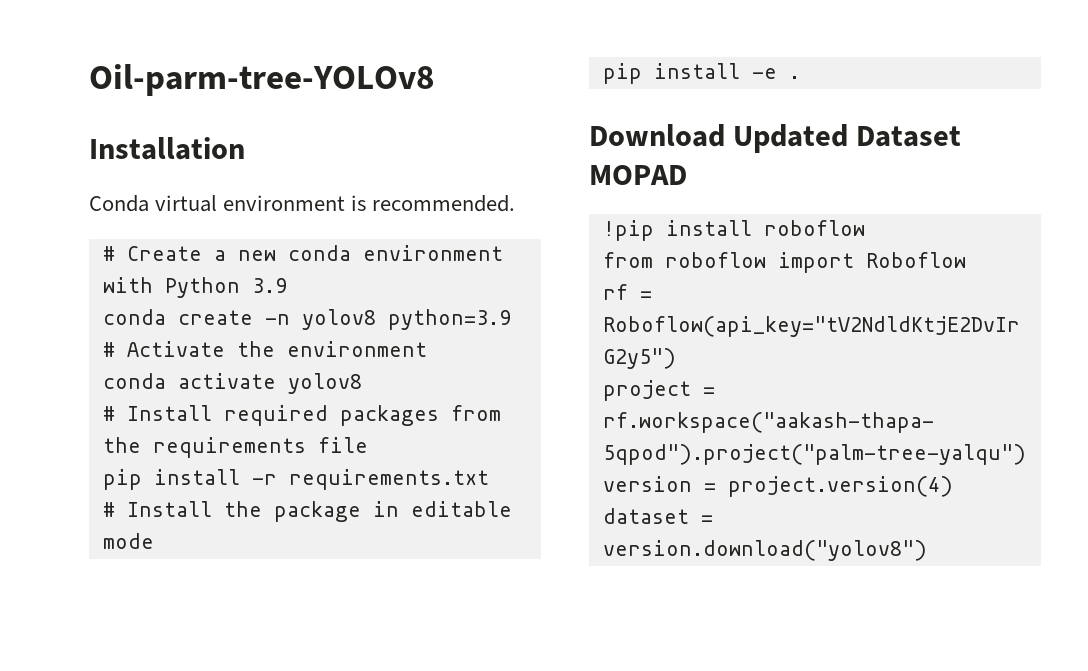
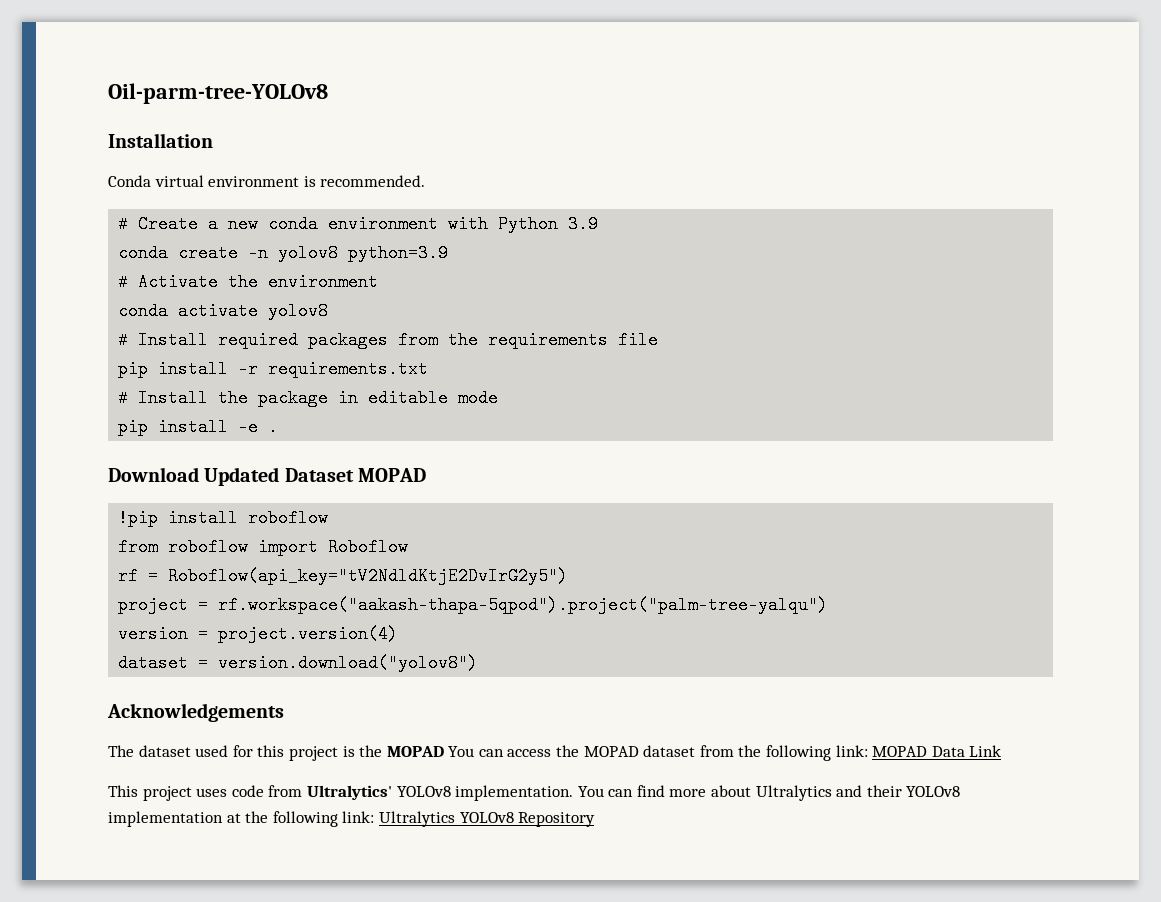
+ Acknowledgements
+ The dataset used for this project is the MOPAD You can access the MOPAD dataset from the following link: MOPAD Data Link
+ This project uses code from Ultralytics' YOLOv8 implementation. You can find more about Ultralytics and their YOLOv8 implementation at the following link: Ultralytics YOLOv8 Repository

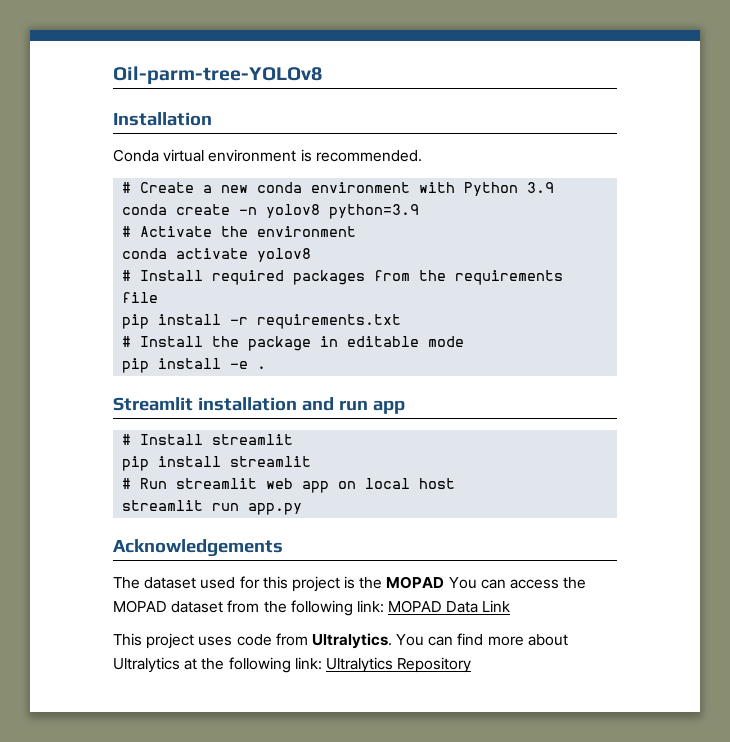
- Download Updated Dataset MOPAD
- !pip install roboflow
- from roboflow import Roboflow
- rf = Roboflow(api_key="tV2NdldKtjE2DvIrG2y5")
- project = rf.workspace("aakash-thapa-5qpod").project("palm-tree-yalqu")
- version = project.version(4)
- dataset = version.download("yolov8")
+ Streamlit installation and run app
+ # Install streamlit
+ pip install streamlit
+ # Run streamlit web app on local host
+ streamlit run app.py
- This project uses code from Ultralytics' YOLOv8 implementation.
+ This project uses code from Ultralytics.
- You can find more about Ultralytics and their YOLOv8 implementation at the following link: Ultralytics YOLOv8 Repository
+ You can find more about Ultralytics at the following link: Ultralytics Repository

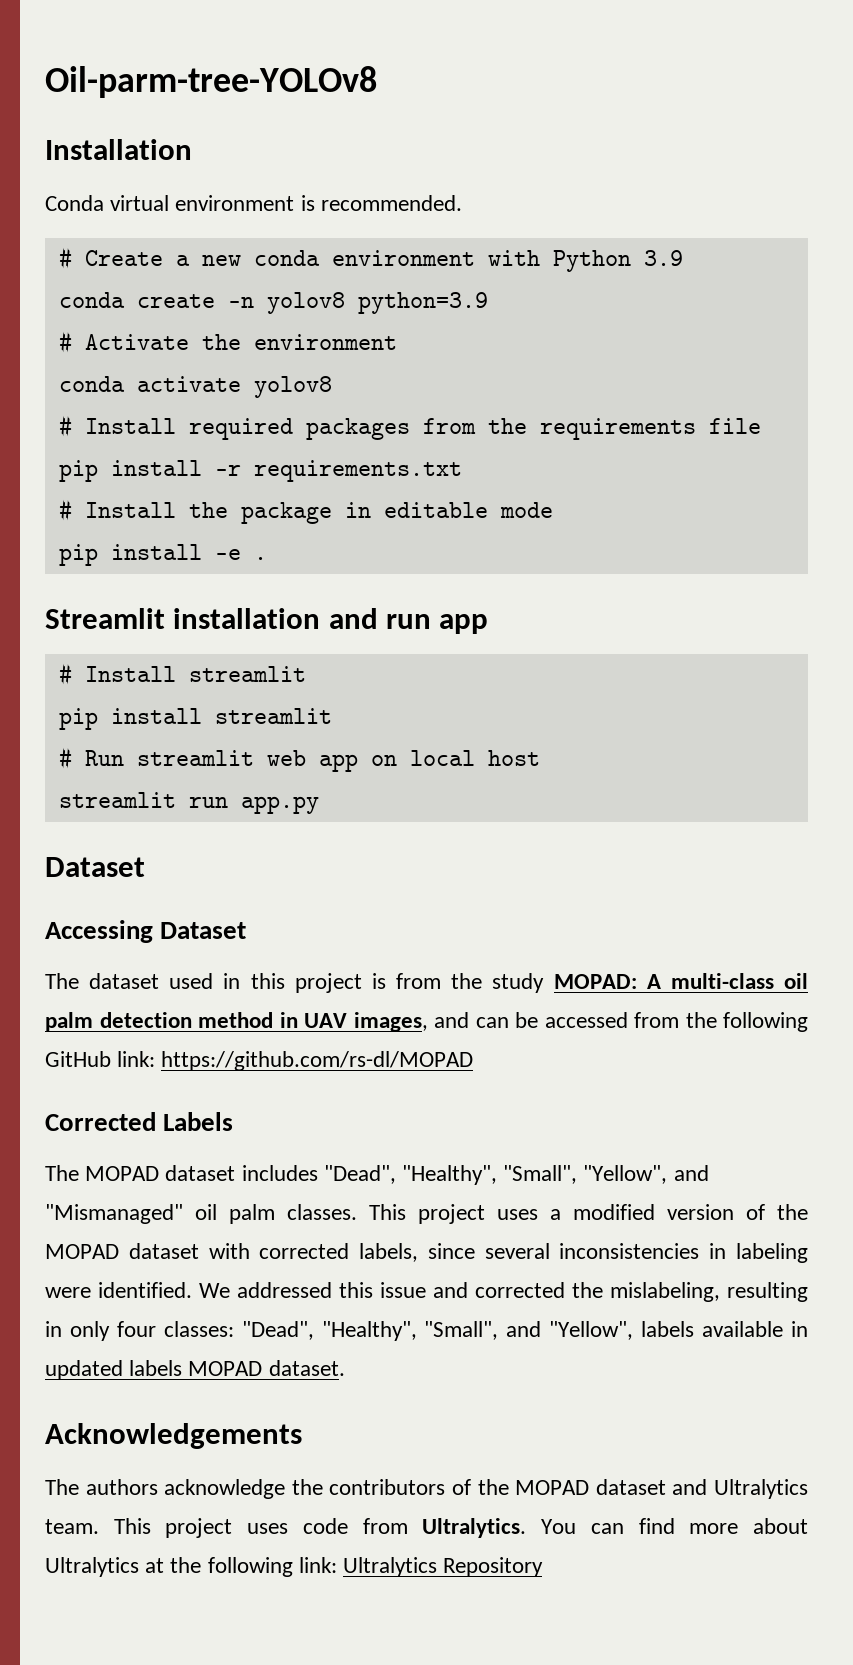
  streamlit run app.py
- Acknowledgements
+ Dataset
+ Accessing Dataset
- The dataset used for this project is the MOPAD You can access the MOPAD dataset from the following link: MOPAD Data Link
- This project uses code from Ultralytics.
+ The dataset used in this project is from the study MOPAD: A multi-class oil palm detection method in UAV images, and can be accessed from the following GitHub link: https://github.com/rs-dl/MOPAD
+ Corrected Labels
+ The MOPAD dataset includes "Dead", "Healthy", "Small", "Yellow", and "Mismanaged" oil palm classes. This project uses a modified version of the MOPAD dataset with corrected labels, since several inconsistencies in labeling were identified. We addressed this issue and corrected the mislabeling, resulting in only four classes: "Dead", "Healthy", "Small", and "Yellow", labels available in updated labels MOPAD dataset.
+ Acknowledgements
+ The authors acknowledge the contributors of the MOPAD dataset and Ultralytics team. This project uses code from Ultralytics.

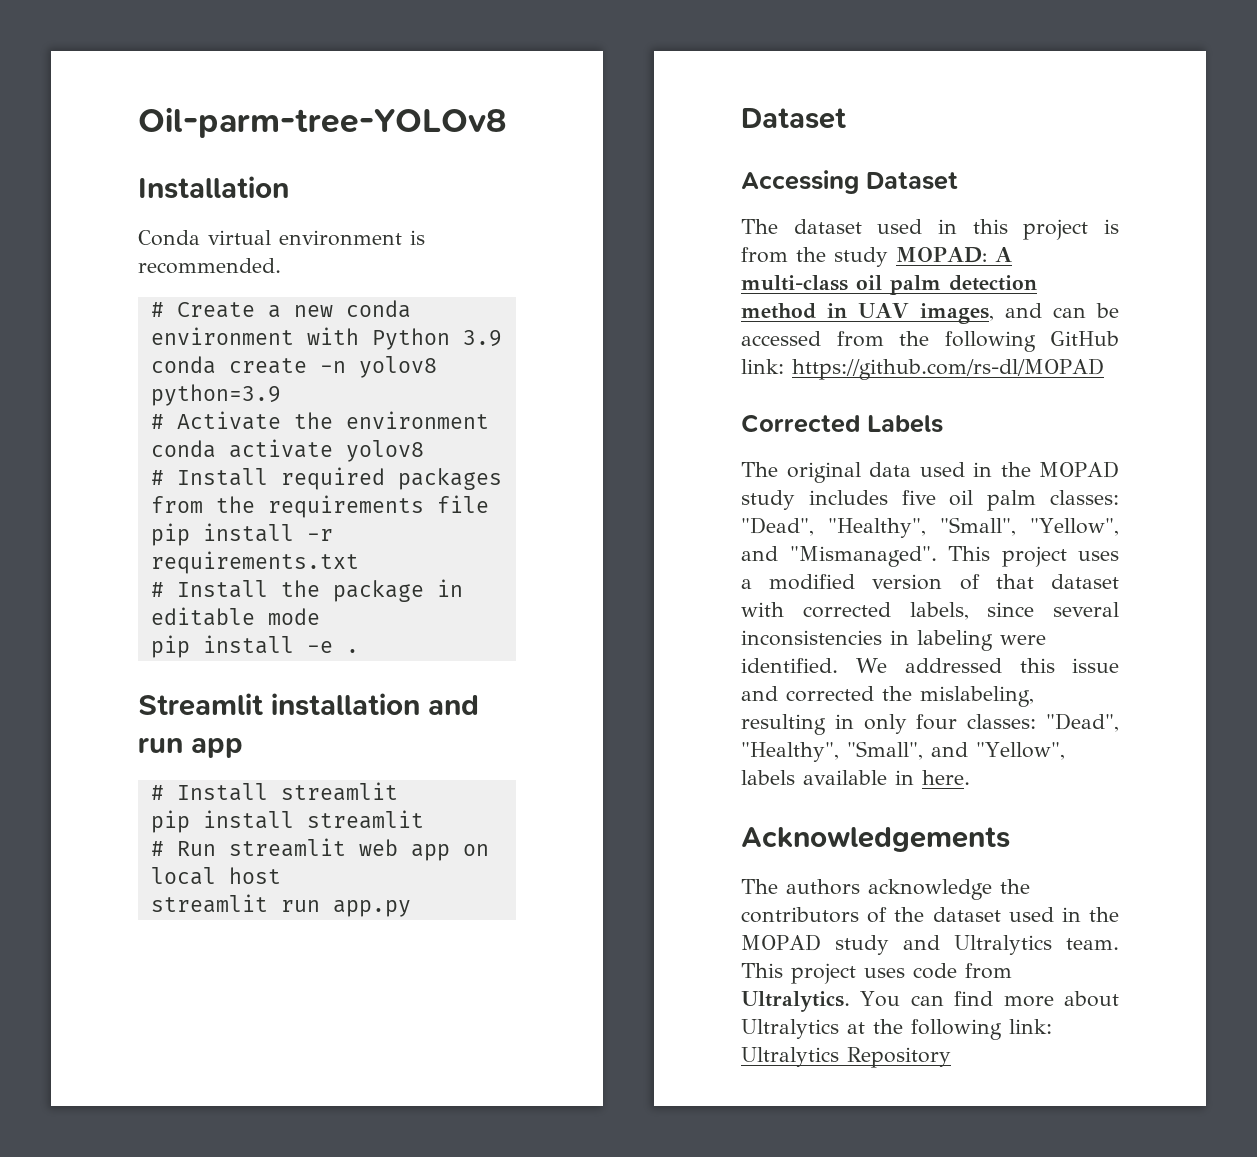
- The MOPAD dataset includes "Dead", "Healthy", "Small", "Yellow", and "Mismanaged" oil palm classes.
+ The original data used in the MOPAD study includes five oil palm classes: "Dead", "Healthy", "Small", "Yellow", and "Mismanaged".
- This project uses a modified version of the MOPAD dataset with corrected labels, since several inconsistencies in labeling were identified.
+ This project uses a modified version of that dataset with corrected labels, since several inconsistencies in labeling were identified.
- We addressed this issue and corrected the mislabeling, resulting in only four classes: "Dead", "Healthy", "Small", and "Yellow", labels available in updated labels MOPAD dataset.
+ We addressed this issue and corrected the mislabeling, resulting in only four classes: "Dead", "Healthy", "Small", and "Yellow", labels available in here.
- The authors acknowledge the contributors of the MOPAD dataset and Ultralytics team.
+ The authors acknowledge the contributors of the dataset used in the MOPAD study and Ultralytics team.

